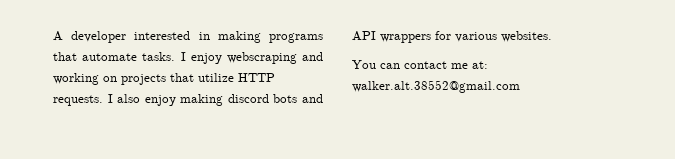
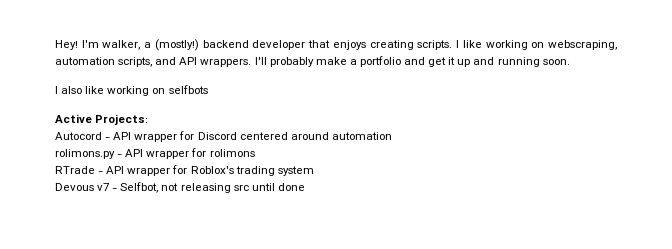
- A developer interested in making programs that automate tasks. I enjoy webscraping and working on projects that utilize HTTP requests. I also enjoy making discord bots and API wrappers for various websites.
- You can contact me at: walker.alt.38552@gmail.com
+ Hey! I'm walker, a (mostly!) backend developer that enjoys creating scripts. I like working on webscraping, automation scripts, and API wrappers. I'll probably make a portfolio and get it up and running soon.
+ I also like working on selfbots
+ Active Projects:
+ Autocord - API wrapper for Discord centered around automation
+ rolimons.py - API wrapper for rolimons
+ RTrade - API wrapper for Roblox's trading system
+ Devous v7 - Selfbot, not releasing src until done

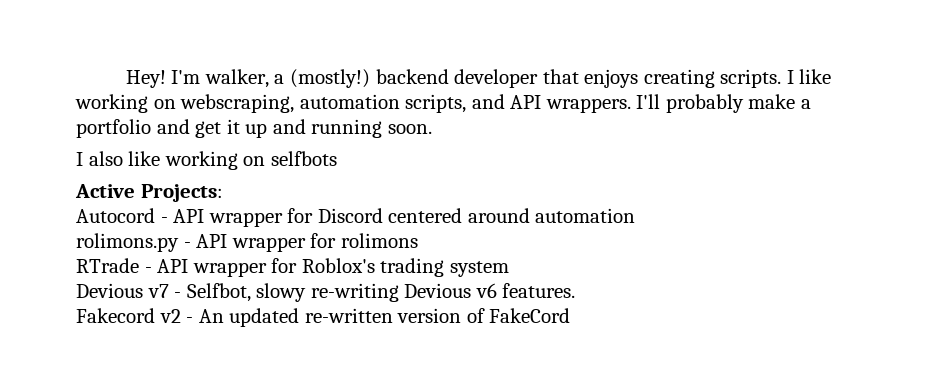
- Devous v7 - Selfbot, not releasing src until done
+ Devious v7 - Selfbot, slowy re-writing Devious v6 features.
+ Fakecord v2 - An updated re-written version of FakeCord

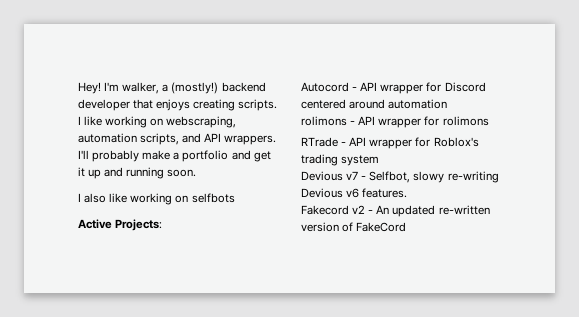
- rolimons.py - API wrapper for rolimons
+ rolimons - API wrapper for rolimons

